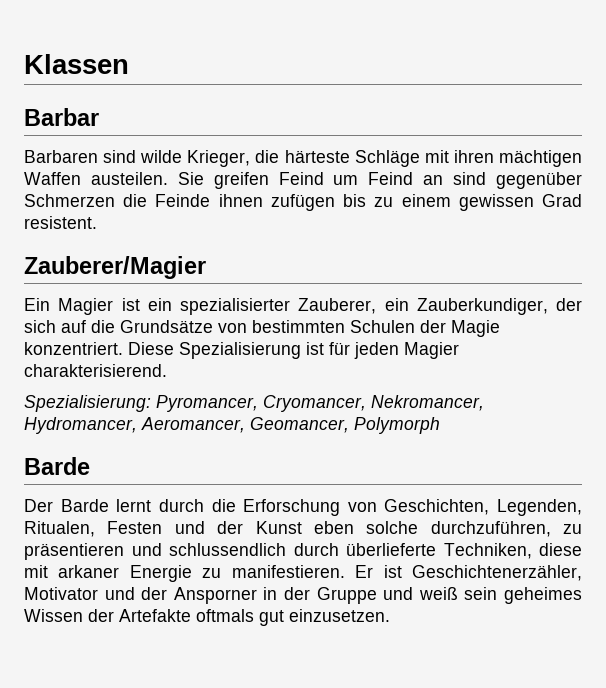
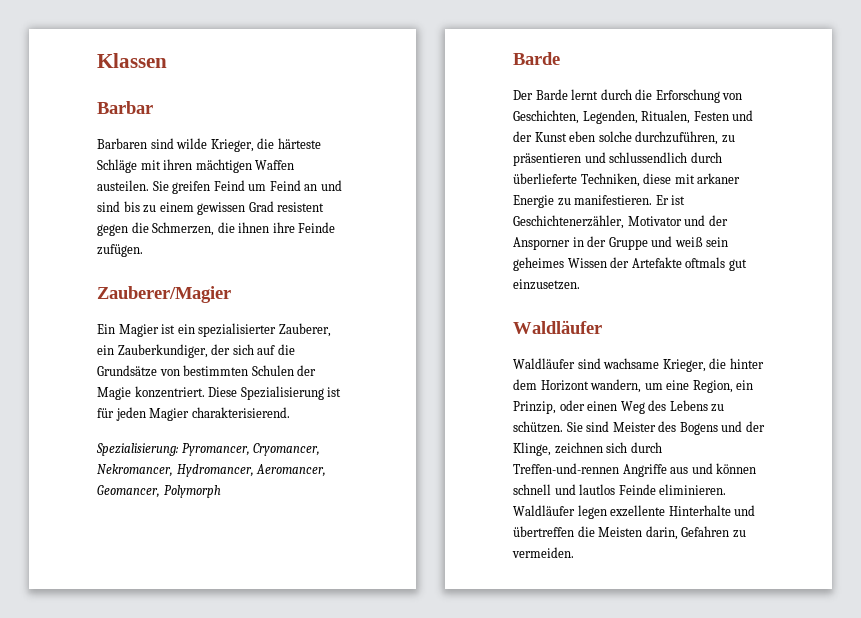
- Sie greifen Feind um Feind an sind gegenüber Schmerzen die Feinde ihnen zufügen bis zu einem gewissen Grad resistent.
+ Sie greifen Feind um Feind an und sind bis zu einem gewissen Grad resistent gegen die Schmerzen, die ihnen ihre Feinde zufügen.
  Er ist Geschichtenerzähler, Motivator und der Ansporner in der Gruppe und weiß sein geheimes Wissen der Artefakte oftmals gut einzusetzen.
+ Waldläufer
+ Waldläufer sind wachsame Krieger, die hinter dem Horizont wandern, um eine Region, ein Prinzip, oder einen Weg des Lebens zu schützen. Sie sind Meister des Bogens und der Klinge, zeichnen sich durch Treffen-und-rennen Angriffe aus und können schnell und lautlos Feinde eliminieren. Waldläufer legen exzellente Hinterhalte und übertreffen die Meisten darin, Gefahren zu vermeiden.

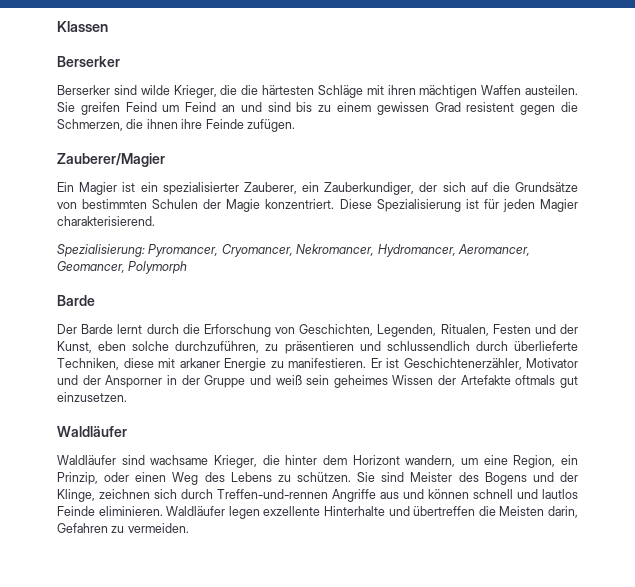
  Klassen
- Barbar
- Barbaren sind wilde Krieger, die härteste Schläge mit ihren mächtigen Waffen austeilen.
+ Berserker
+ Berserker sind wilde Krieger, die die härtesten Schläge mit ihren mächtigen Waffen austeilen.
- Der Barde lernt durch die Erforschung von Geschichten, Legenden, Ritualen, Festen und der Kunst eben solche durchzuführen, zu präsentieren und schlussendlich durch überlieferte Techniken, diese mit arkaner Energie zu manifestieren.
+ Der Barde lernt durch die Erforschung von Geschichten, Legenden, Ritualen, Festen und der Kunst, eben solche durchzuführen, zu präsentieren und schlussendlich durch überlieferte Techniken, diese mit arkaner Energie zu manifestieren.

